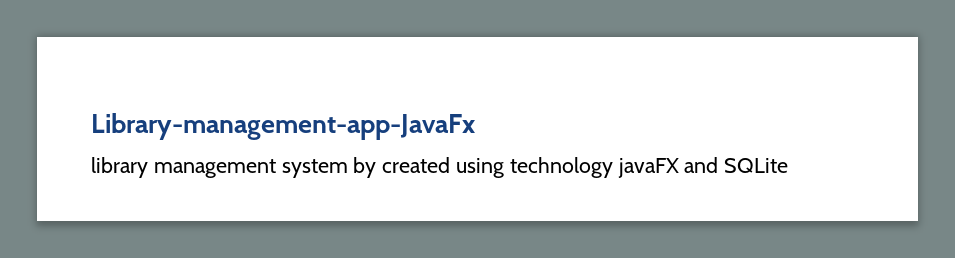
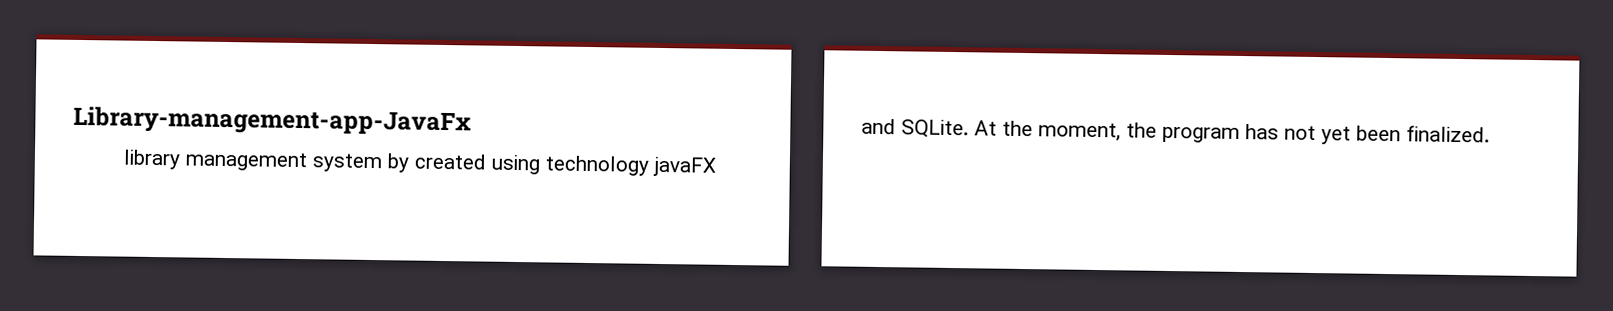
- library management system by created using technology javaFX and SQLite
+ library management system by created using technology javaFX and SQLite. At the moment, the program has not yet been finalized.

